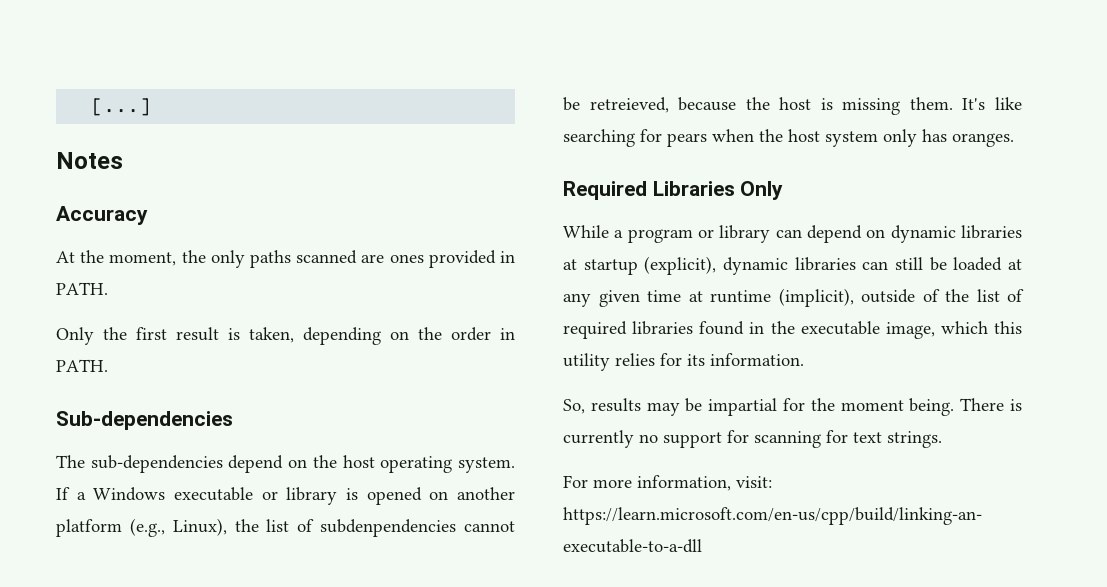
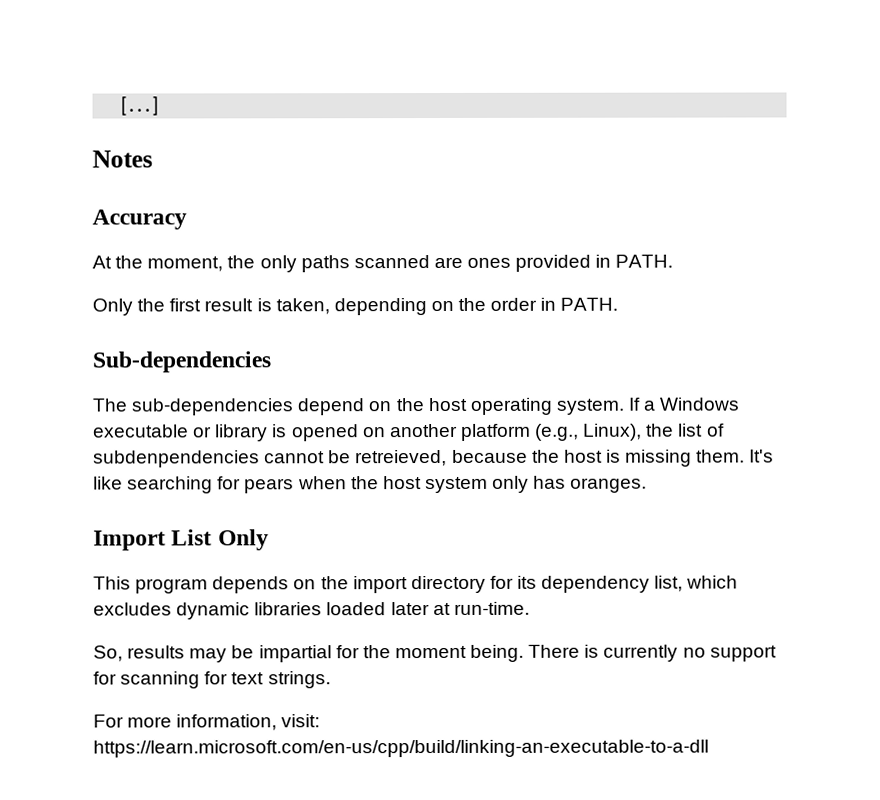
- Required Libraries Only
+ Import List Only
- While a program or library can depend on dynamic libraries at startup (explicit), dynamic libraries can still be loaded at any given time at runtime (implicit), outside of the list of required libraries found in the executable image, which this utility relies for its information.
+ This program depends on the import directory for its dependency list, which excludes dynamic libraries loaded later at run-time.

